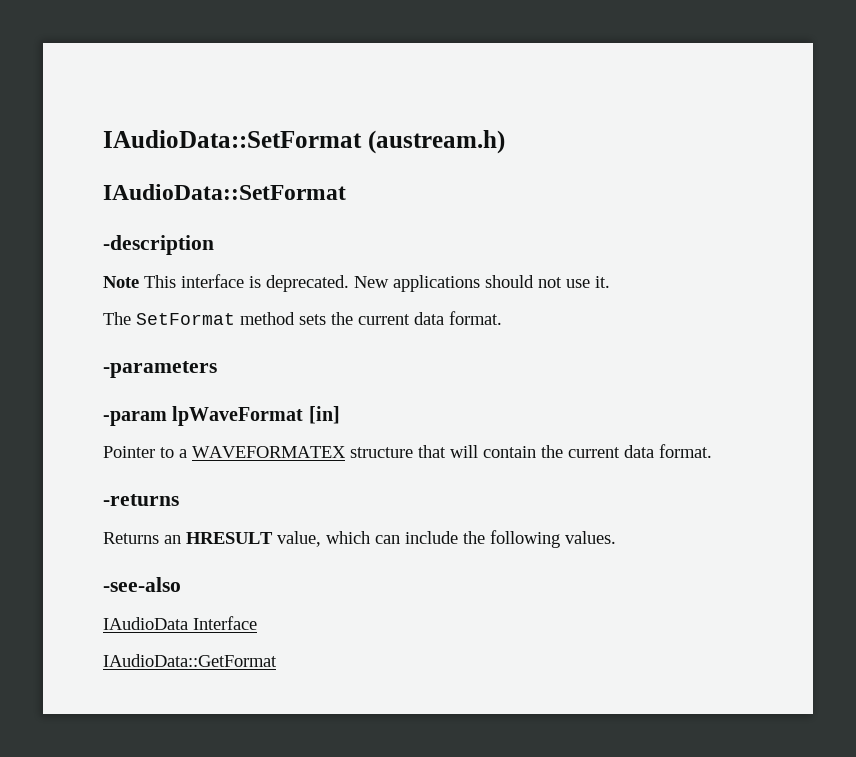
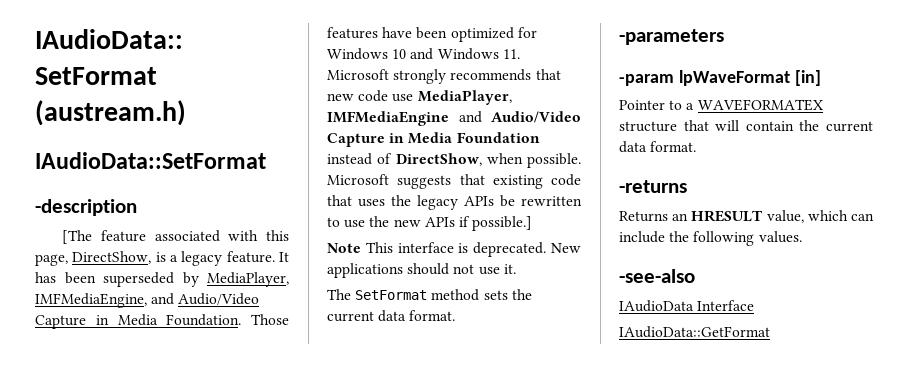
+ [The feature associated with this page, DirectShow, is a legacy feature. It has been superseded by MediaPlayer, IMFMediaEngine, and Audio/Video Capture in Media Foundation. Those features have been optimized for Windows 10 and Windows 11. Microsoft strongly recommends that new code use MediaPlayer, IMFMediaEngine and Audio/Video Capture in Media Foundation instead of DirectShow, when possible. Microsoft suggests that existing code that uses the legacy APIs be rewritten to use the new APIs if possible.]

